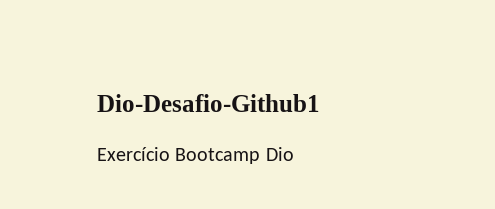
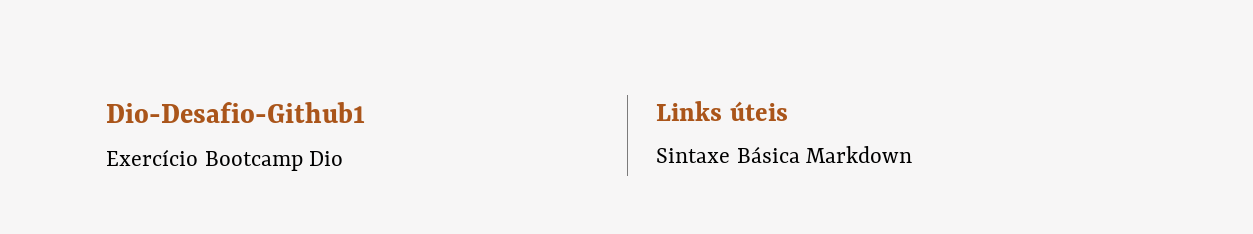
+ Links úteis
+ Sintaxe Básica Markdown

